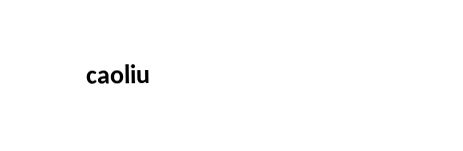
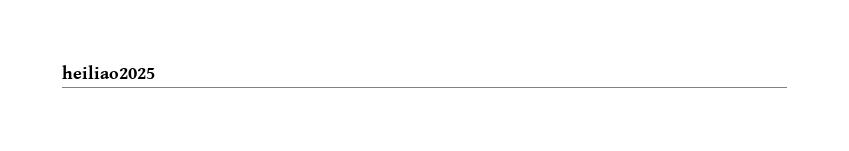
- caoliu
+ heiliao2025

